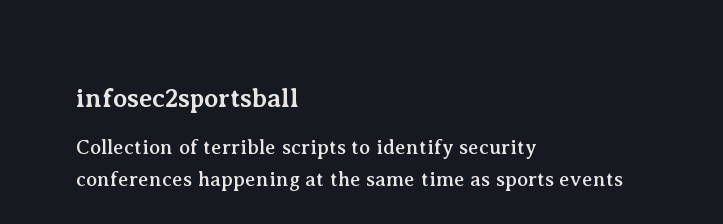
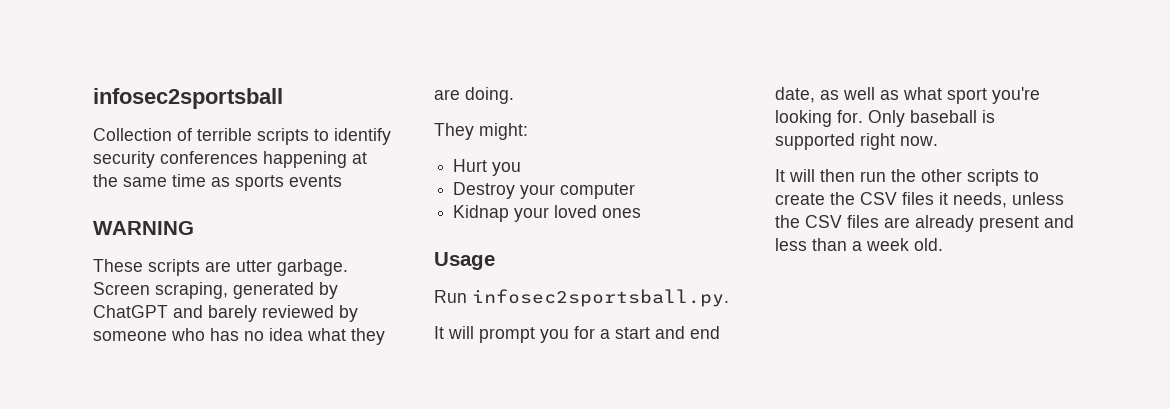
+ WARNING
+ These scripts are utter garbage. Screen scraping, generated by ChatGPT and barely reviewed by someone who has no idea what they are doing.
+ They might:
+ Hurt you
+ Destroy your computer
+ Kidnap your loved ones
+ Usage
+ Run infosec2sportsball.py.
+ It will prompt you for a start and end date, as well as what sport you're looking for. Only baseball is supported right now.
+ It will then run the other scripts to create the CSV files it needs, unless the CSV files are already present and less than a week old.

